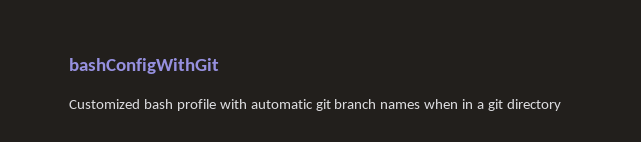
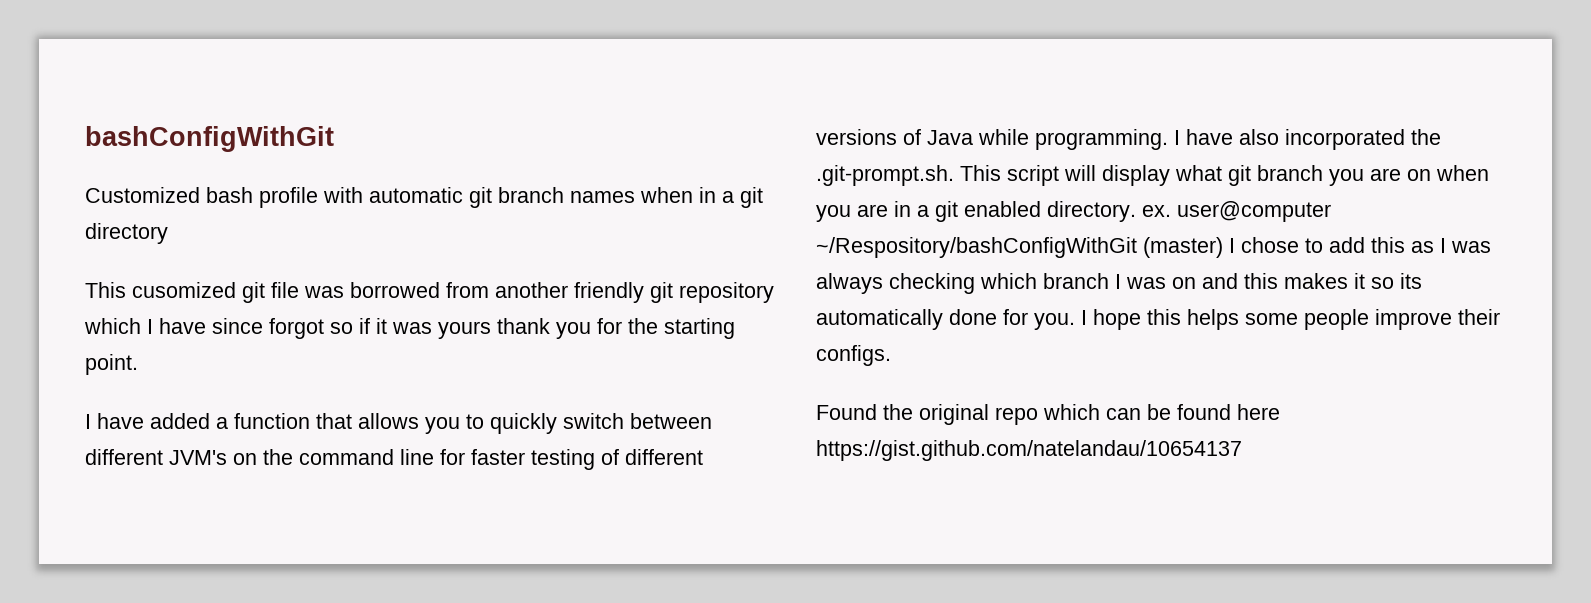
+ This cusomized git file was borrowed from another friendly git repository which I have since forgot so if it was yours thank you for the starting point.
+ I have added a function that allows you to quickly switch between different JVM's on the command line for faster testing of different versions of Java while programming. I have also incorporated the .git-prompt.sh. This script will display what git branch you are on when you are in a git enabled directory. ex. user@computer ~/Respository/bashConfigWithGit (master) I chose to add this as I was always checking which branch I was on and this makes it so its automatically done for you. I hope this helps some people improve their configs.
+ Found the original repo which can be found here https://gist.github.com/natelandau/10654137

